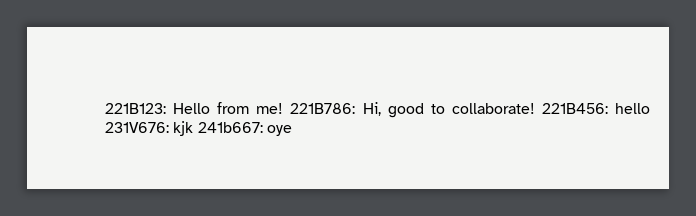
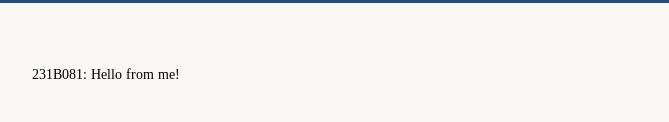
- 221B123: Hello from me! 221B786: Hi, good to collaborate! 221B456: hello 231V676: kjk 241b667: oye
+ 231B081: Hello from me!

